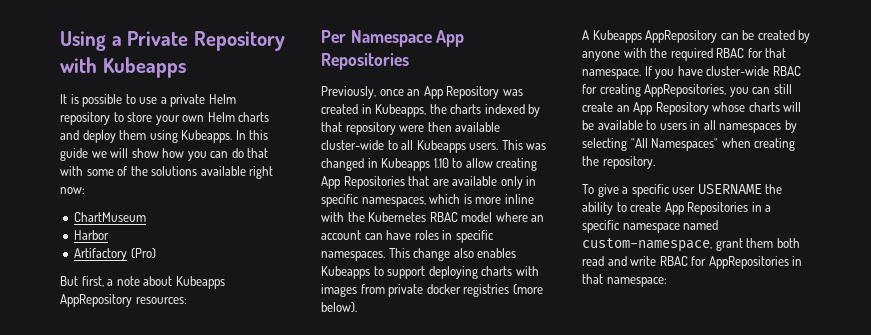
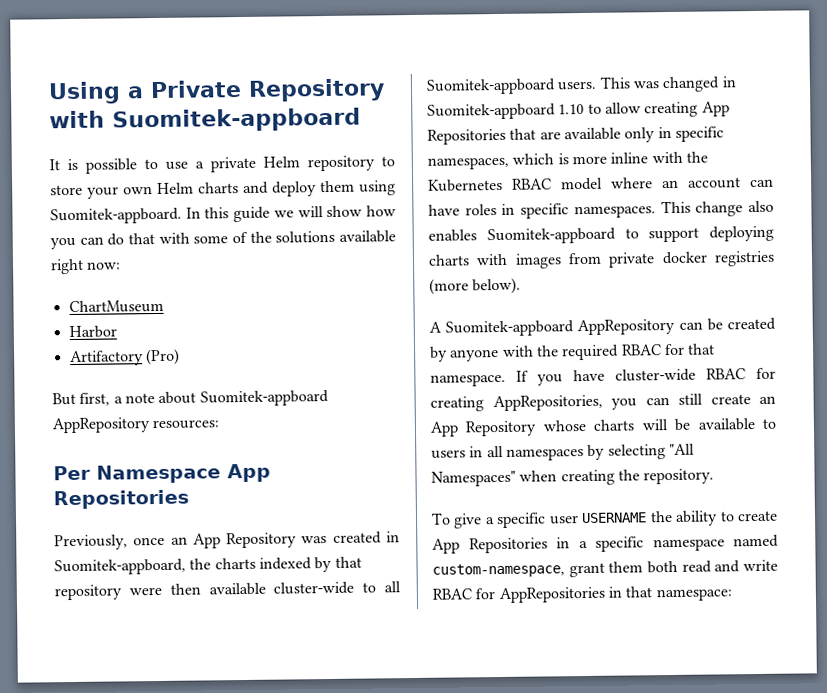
- Using a Private Repository with Kubeapps
+ Using a Private Repository with Suomitek-appboard
- It is possible to use a private Helm repository to store your own Helm charts and deploy them using Kubeapps.
+ It is possible to use a private Helm repository to store your own Helm charts and deploy them using Suomitek-appboard.
- But first, a note about Kubeapps AppRepository resources:
+ But first, a note about Suomitek-appboard AppRepository resources:
- Previously, once an App Repository was created in Kubeapps, the charts indexed by that repository were then available cluster-wide to all Kubeapps users.
+ Previously, once an App Repository was created in Suomitek-appboard, the charts indexed by that repository were then available cluster-wide to all Suomitek-appboard users.
- This was changed in Kubeapps 1.10 to allow creating App Repositories that are available only in specific namespaces, which is more inline with the Kubernetes RBAC model where an account can have roles in specific namespaces.
+ This was changed in Suomitek-appboard 1.10 to allow creating App Repositories that are available only in specific namespaces, which is more inline with the Kubernetes RBAC model where an account can have roles in specific namespaces.
- This change also enables Kubeapps to support deploying charts with images from private docker registries (more below).
+ This change also enables Suomitek-appboard to support deploying charts with images from private docker registries (more below).
- A Kubeapps AppRepository can be created by anyone with the required RBAC for that namespace.
+ A Suomitek-appboard AppRepository can be created by anyone with the required RBAC for that namespace.

